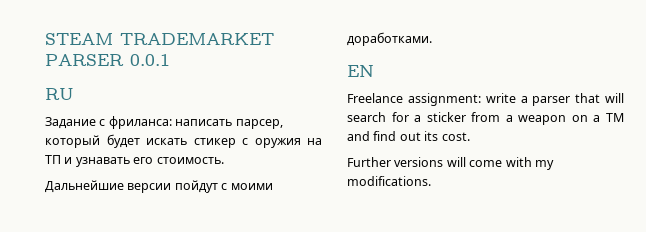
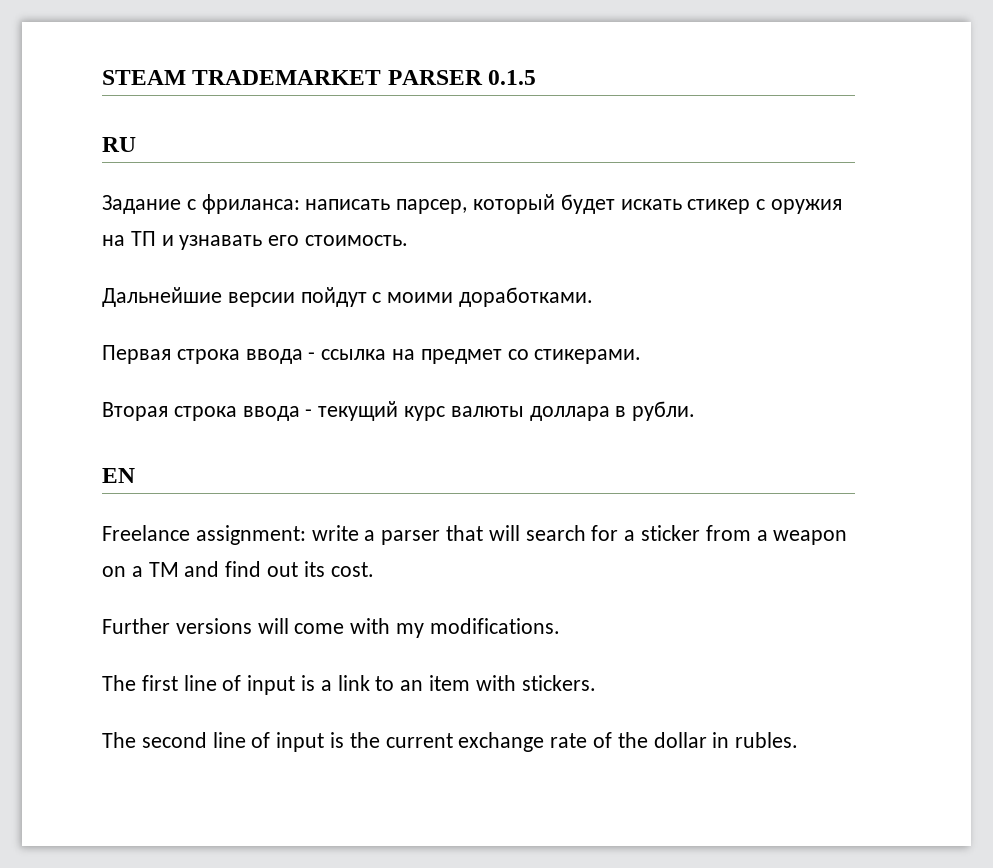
- STEAM TRADEMARKET PARSER 0.0.1
+ STEAM TRADEMARKET PARSER 0.1.5
+ Первая строка ввода - ссылка на предмет со стикерами.
+ Вторая строка ввода - текущий курс валюты доллара в рубли.
+ The first line of input is a link to an item with stickers.
+ The second line of input is the current exchange rate of the dollar in rubles.

